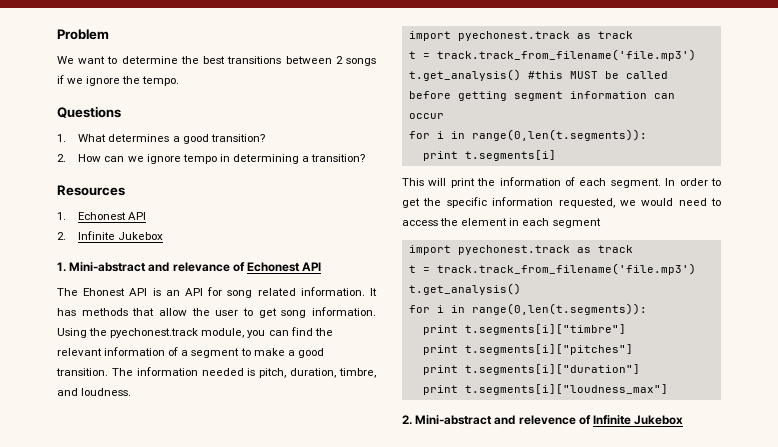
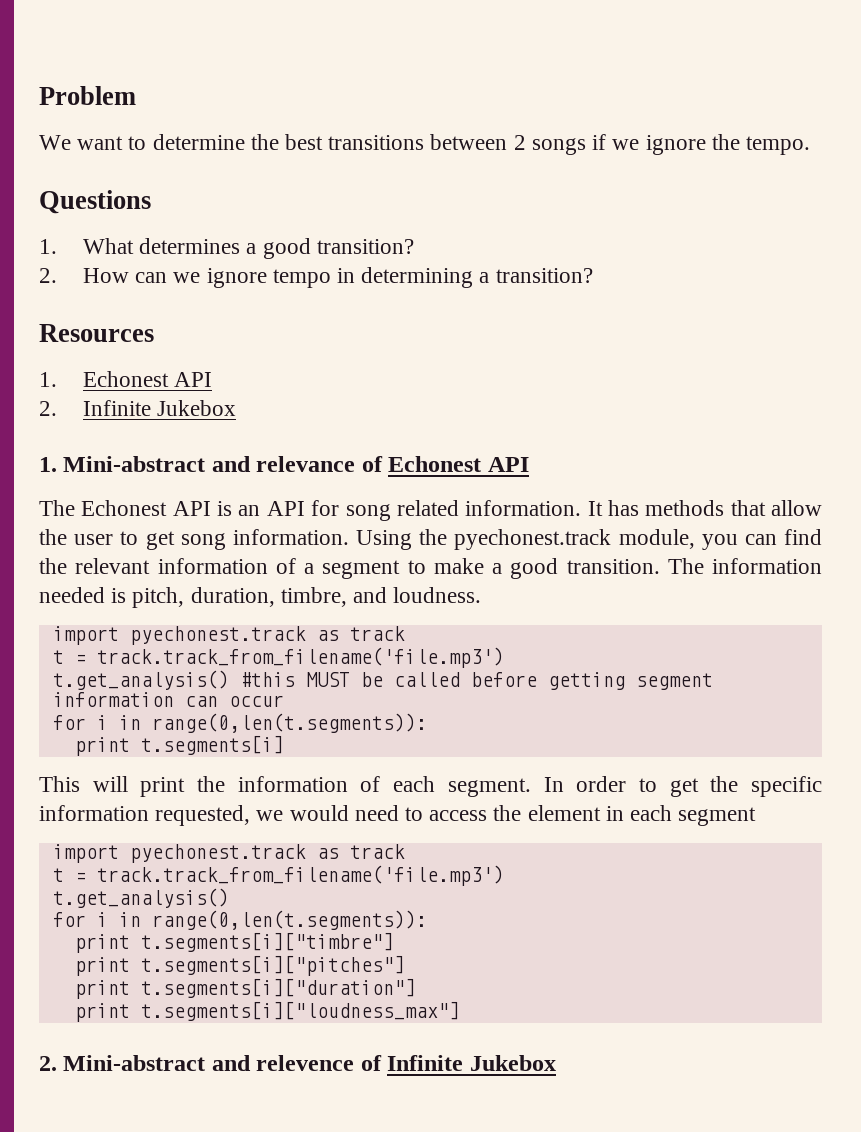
- The Ehonest API is an API for song related information.
+ The Echonest API is an API for song related information.

